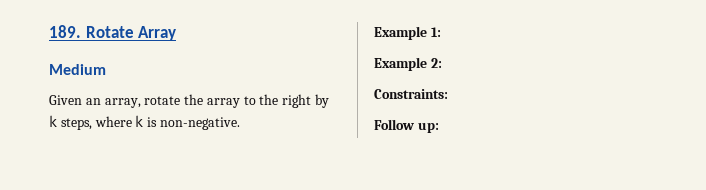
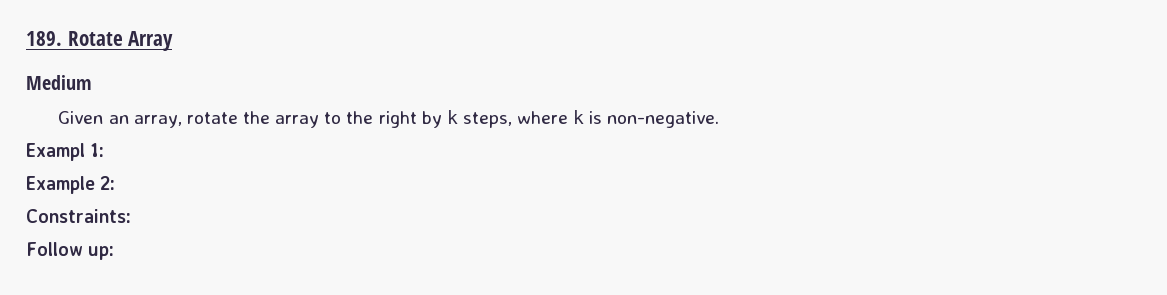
- Example 1:
+ Exampl 1:

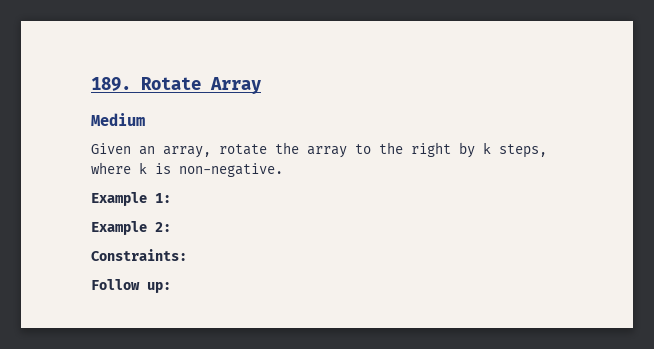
- Exampl 1:
+ Example 1:

